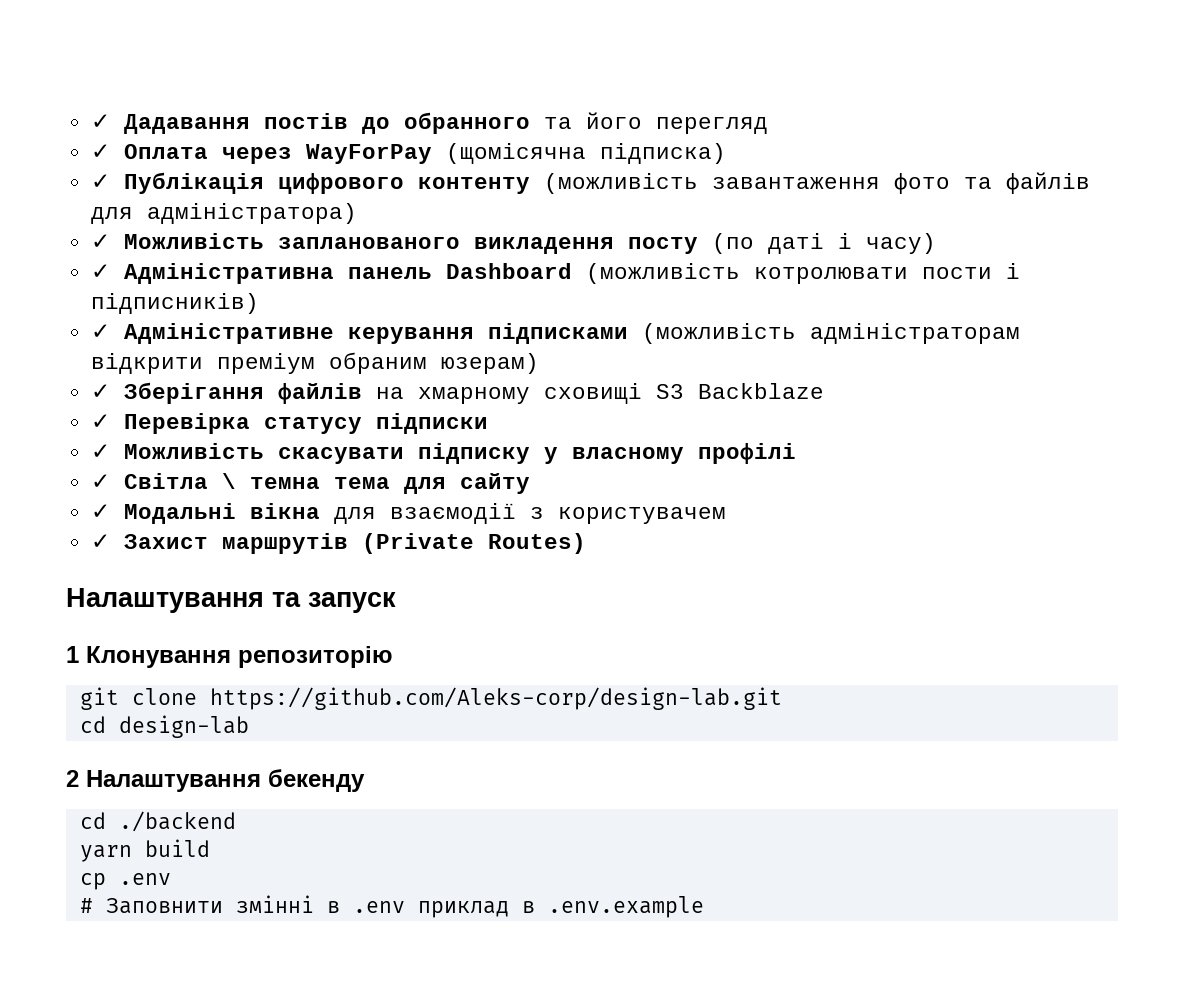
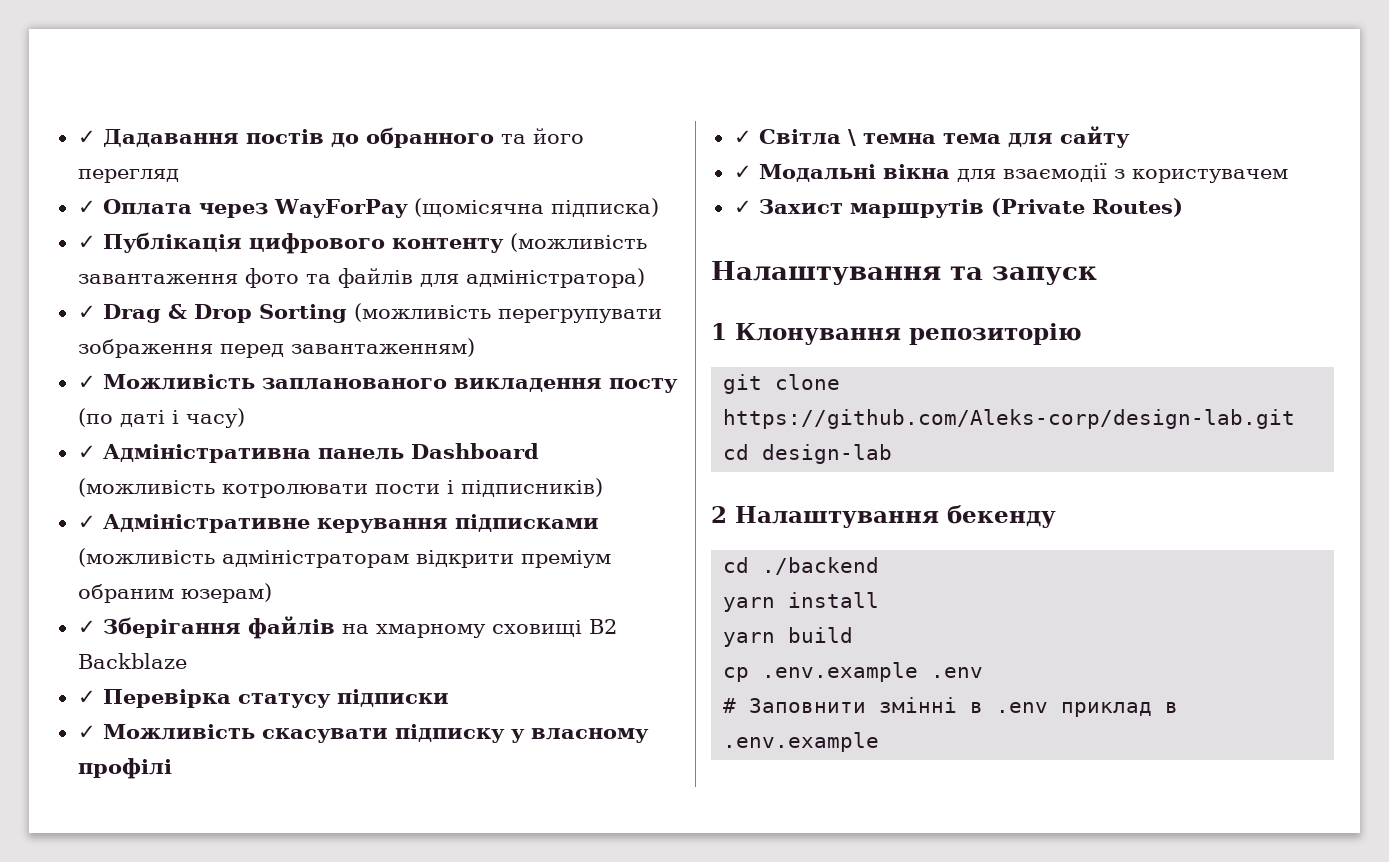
+ ✓ Drag & Drop Sorting (можливість перегрупувати зображення перед завантаженням)
- ✓ Зберігання файлів на хмарному сховищі S3 Backblaze
+ ✓ Зберігання файлів на хмарному сховищі B2 Backblaze
+ yarn install
- cp .env
+ cp .env.example .env

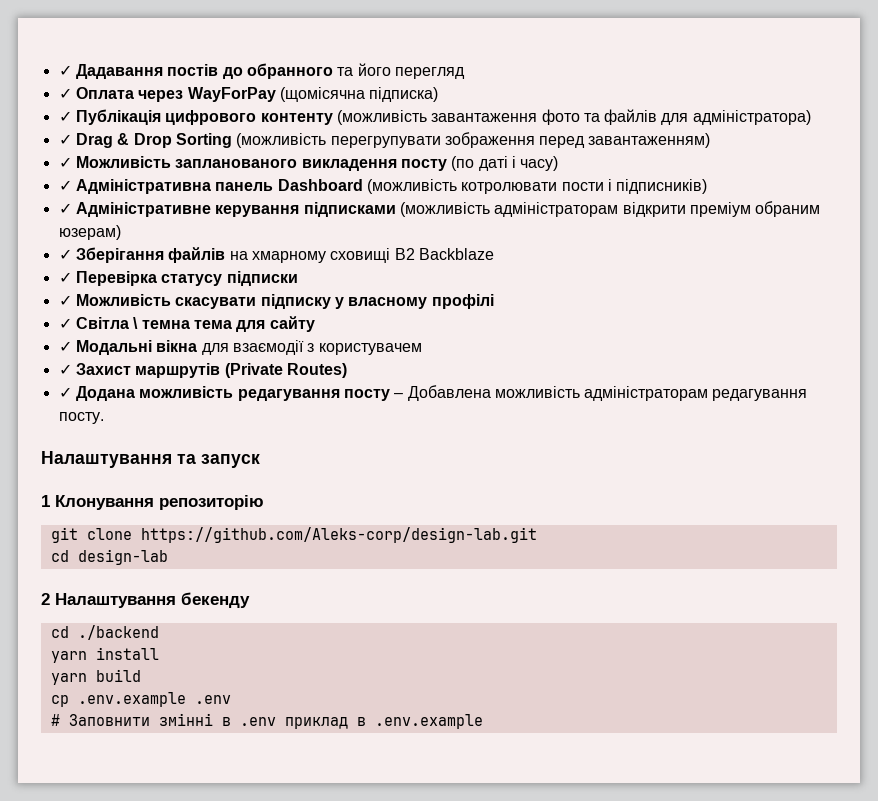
+ ✓ Додана можливість редагування посту – Добавлена можливість адміністраторам редагування посту.

